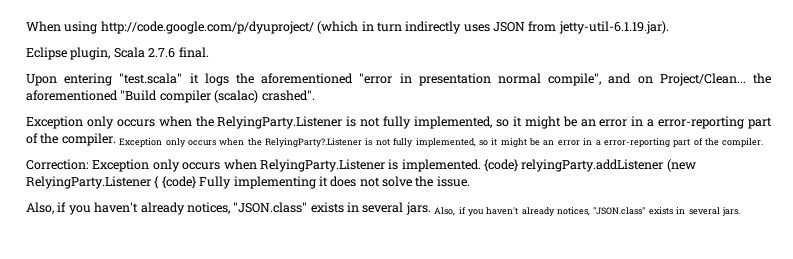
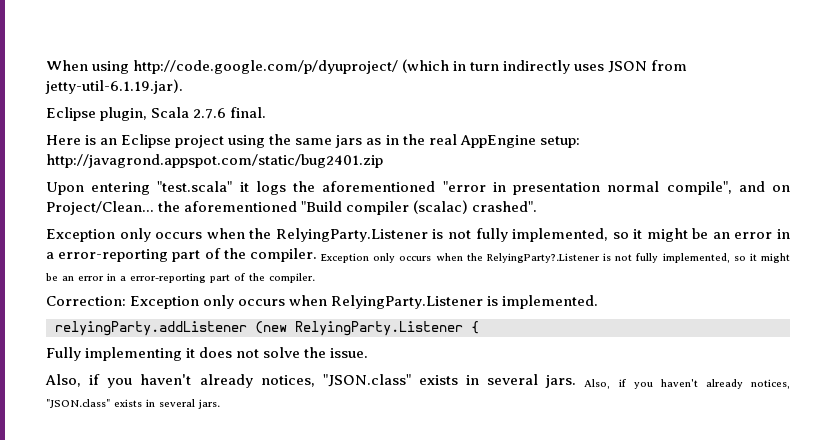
+ Here is an Eclipse project using the same jars as in the real AppEngine setup: http://javagrond.appspot.com/static/bug2401.zip
- Correction: Exception only occurs when RelyingParty.Listener is implemented. {code} relyingParty.addListener (new RelyingParty.Listener { {code} Fully implementing it does not solve the issue.
+ Correction: Exception only occurs when RelyingParty.Listener is implemented.
+ relyingParty.addListener (new RelyingParty.Listener {
+ Fully implementing it does not solve the issue.

